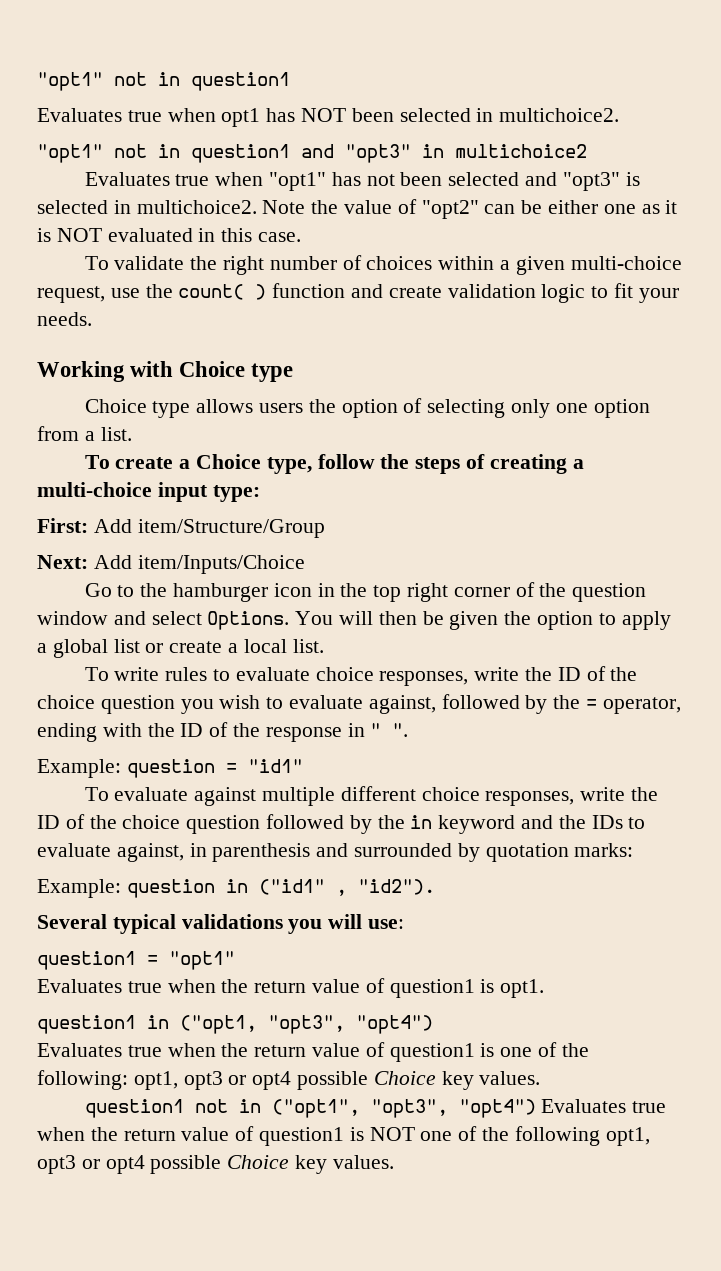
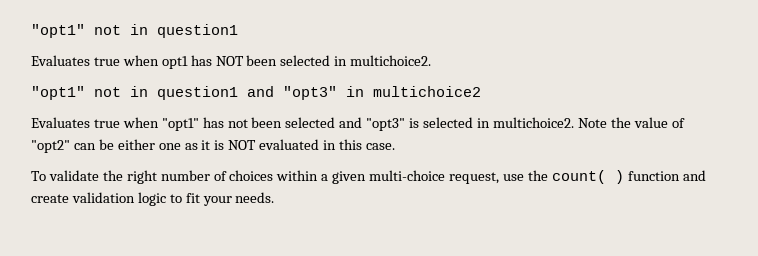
- Working with Choice type
- Choice type allows users the option of selecting only one option from a list.
- To create a Choice type, follow the steps of creating a multi-choice input type:
- First: Add item/Structure/Group
- Next: Add item/Inputs/Choice
- Go to the hamburger icon in the top right corner of the question window and select Options. You will then be given the option to apply a global list or create a local list.
- To write rules to evaluate choice responses, write the ID of the choice question you wish to evaluate against, followed by the = operator, ending with the ID of the response in " ".
- Example: question = "id1"
- To evaluate against multiple different choice responses, write the ID of the choice question followed by the in keyword and the IDs to evaluate against, in parenthesis and surrounded by quotation marks:
- Example: question in ("id1" , "id2").
- Several typical validations you will use:
- question1 = "opt1"
- Evaluates true when the return value of question1 is opt1.
- question1 in ("opt1, "opt3", "opt4")
- Evaluates true when the return value of question1 is one of the following: opt1, opt3 or opt4 possible Choice key values.
- question1 not in ("opt1", "opt3", "opt4") Evaluates true when the return value of question1 is NOT one of the following opt1, opt3 or opt4 possible Choice key values.

